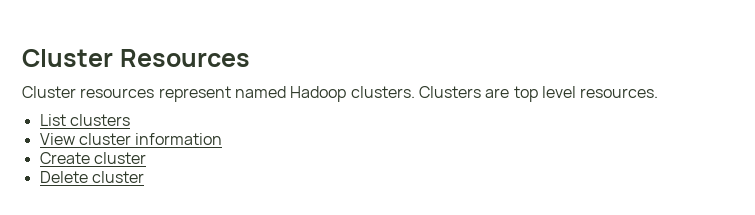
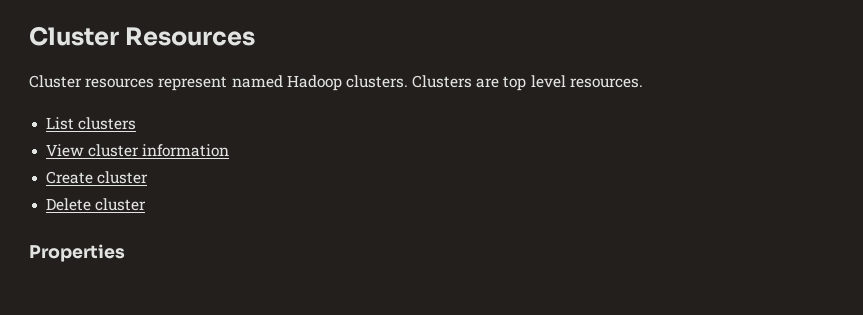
+ Properties

